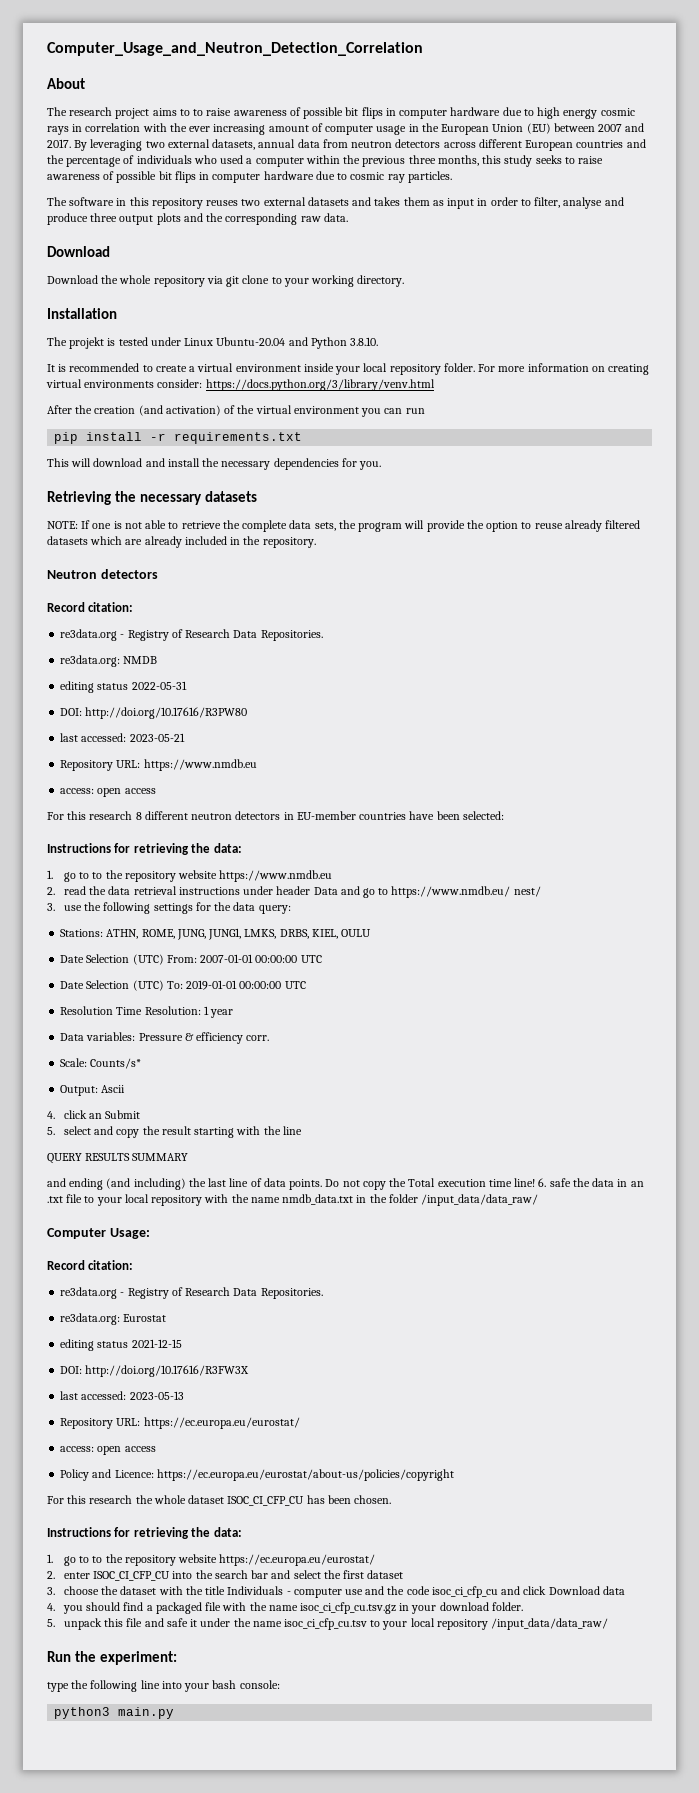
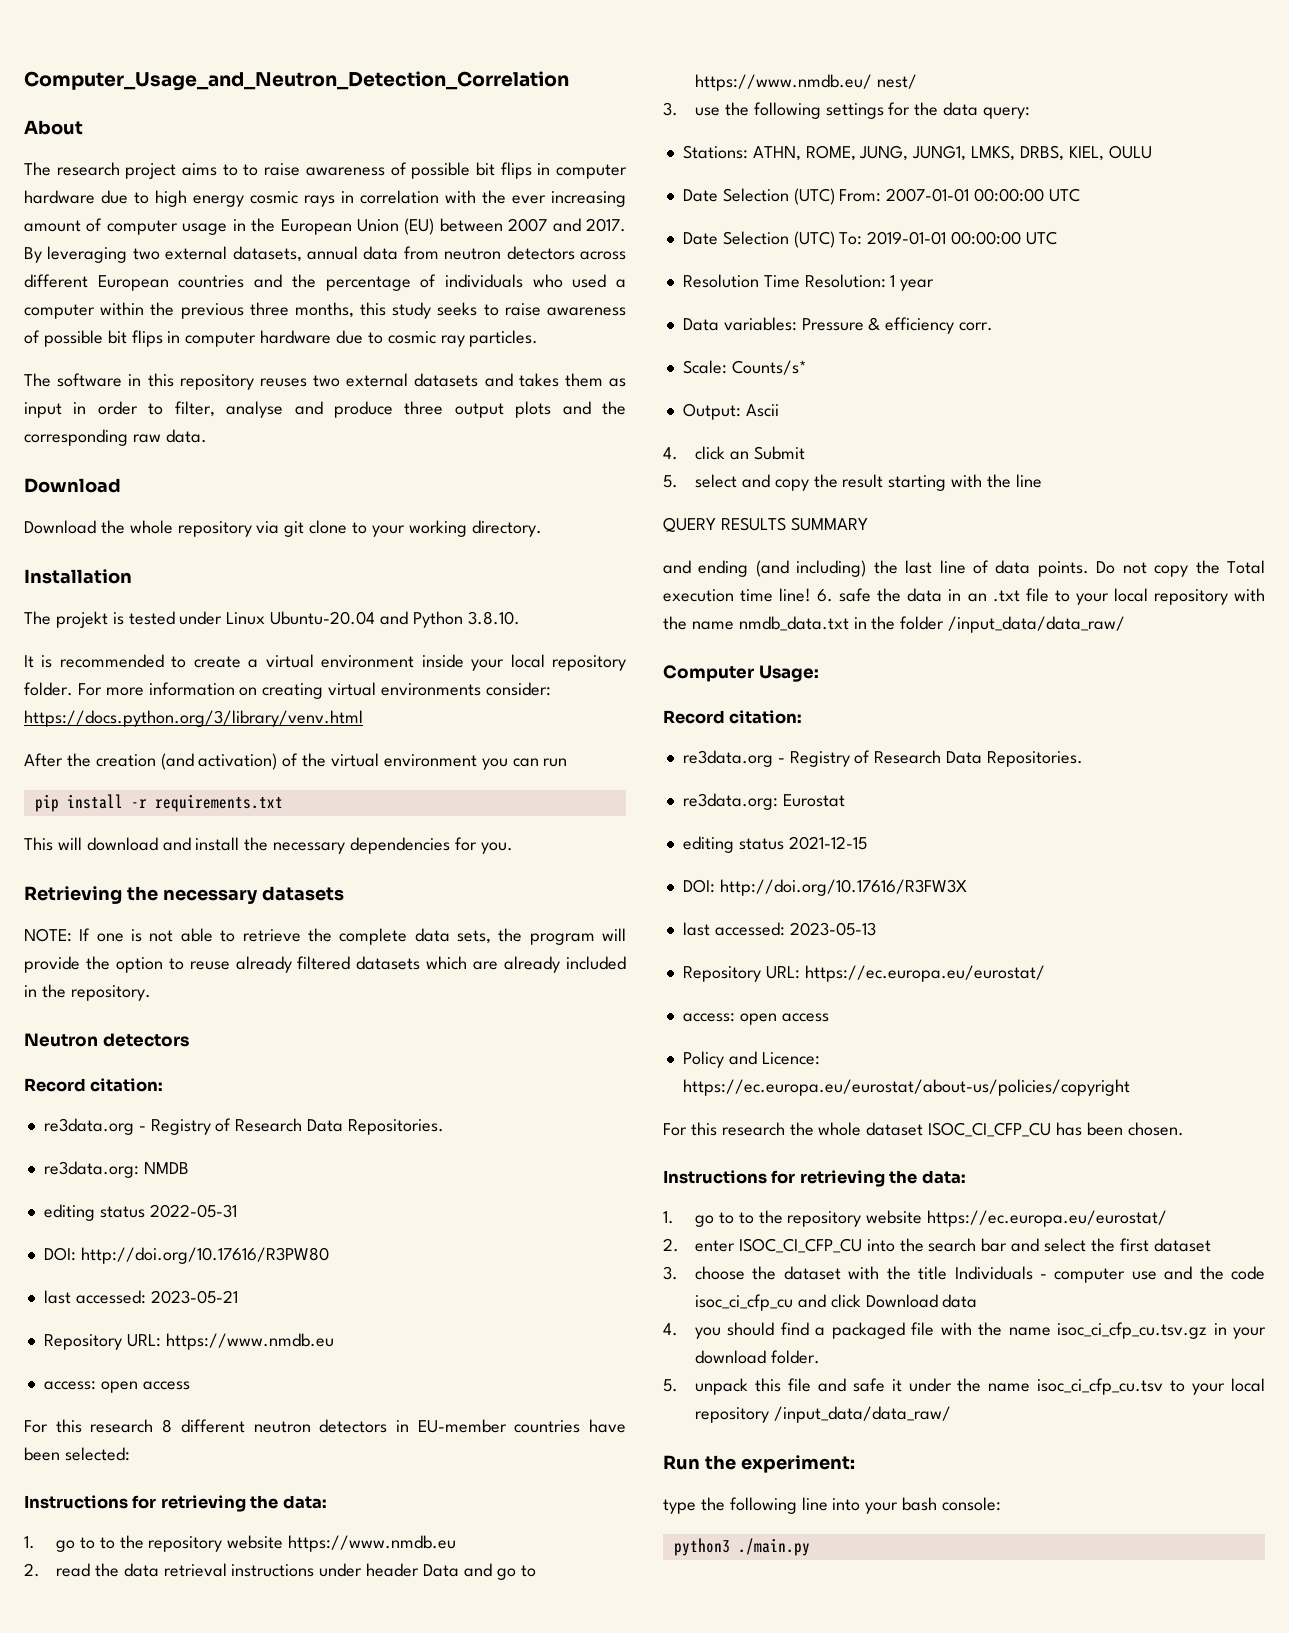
- python3 main.py
+ python3 ./main.py

